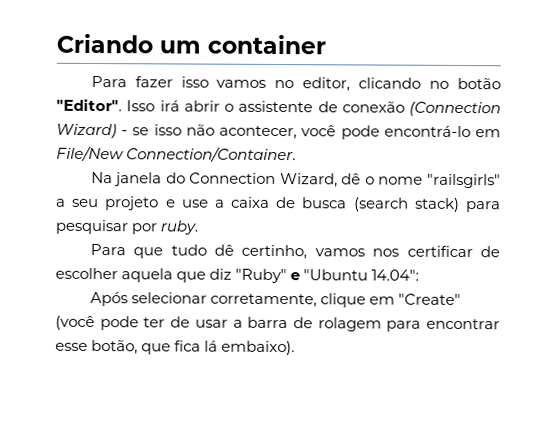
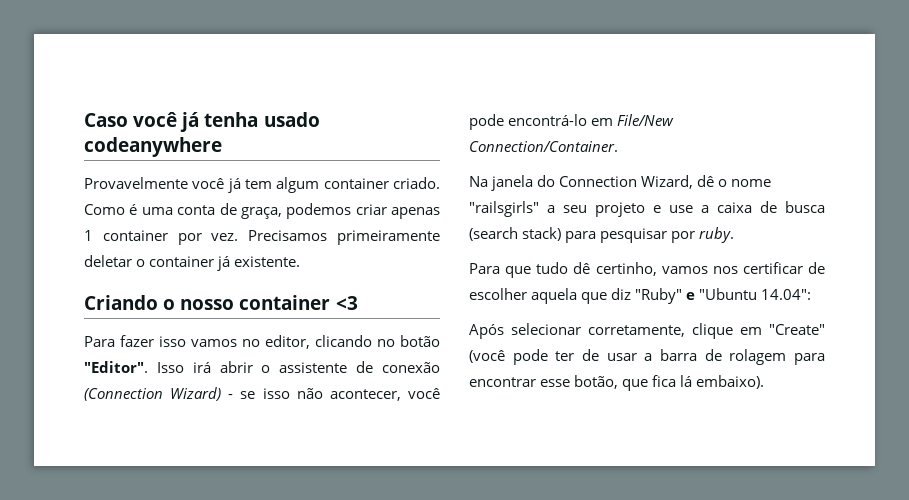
- Criando um container
+ Caso você já tenha usado codeanywhere
+ Provavelmente você já tem algum container criado. Como é uma conta de graça, podemos criar apenas 1 container por vez. Precisamos primeiramente deletar o container já existente.
+ Criando o nosso container <3

